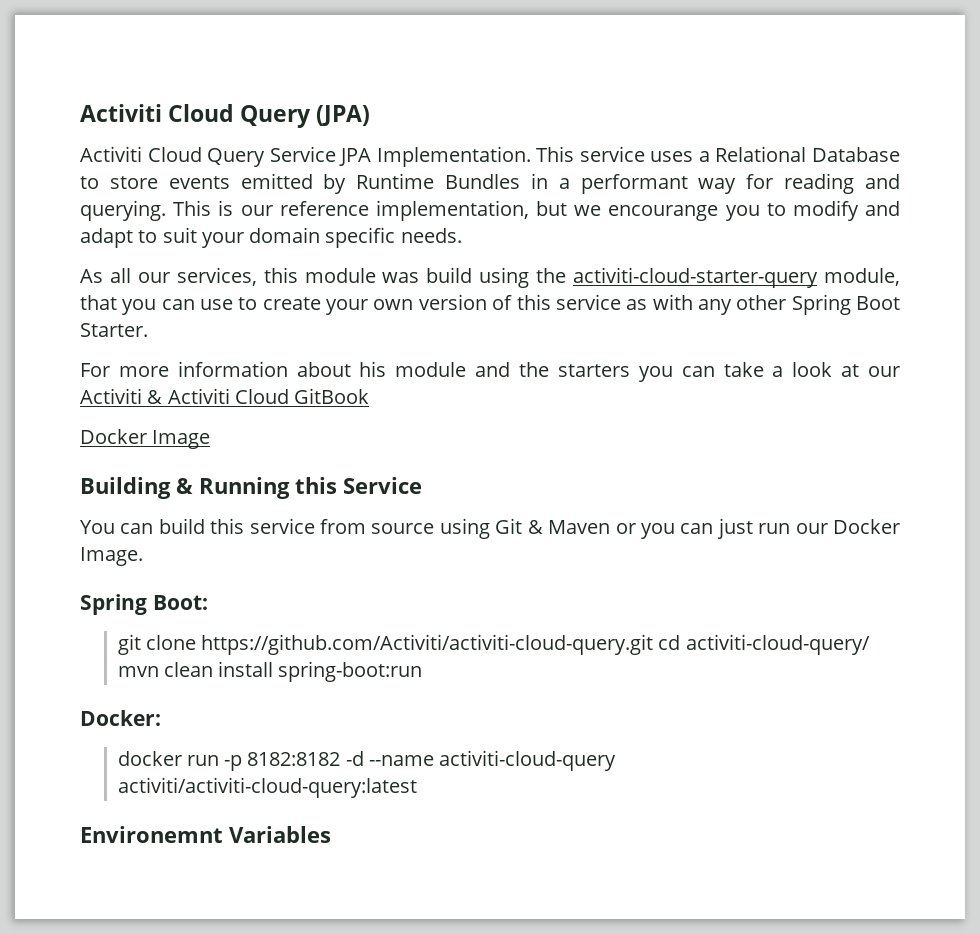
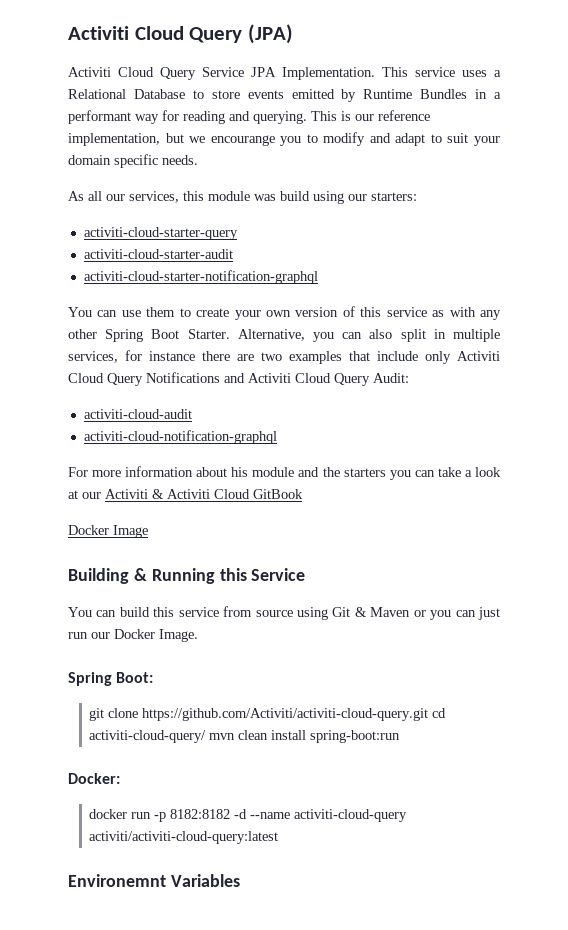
- As all our services, this module was build using the activiti-cloud-starter-query module, that you can use to create your own version of this service as with any other Spring Boot Starter.
+ As all our services, this module was build using our starters:
+ activiti-cloud-starter-query
+ activiti-cloud-starter-audit
+ activiti-cloud-starter-notification-graphql
+ You can use them to create your own version of this service as with any other Spring Boot Starter. Alternative, you can also split in multiple services, for instance there are two examples that include only Activiti Cloud Query Notifications and Activiti Cloud Query Audit:
+ activiti-cloud-audit
+ activiti-cloud-notification-graphql

